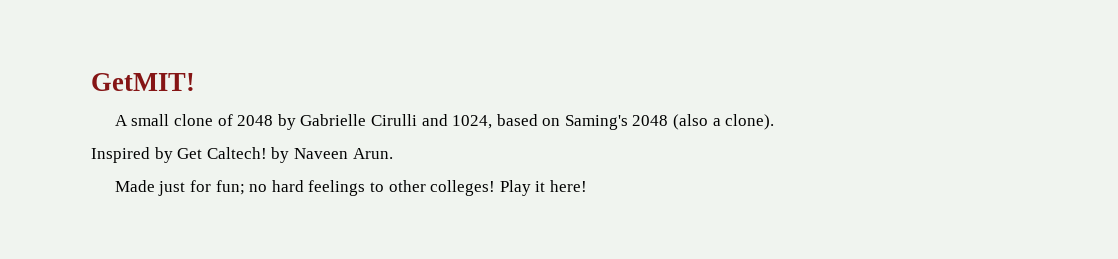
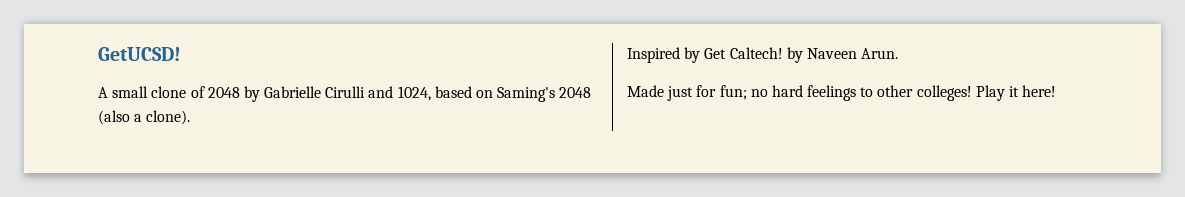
- GetMIT!
+ GetUCSD!

